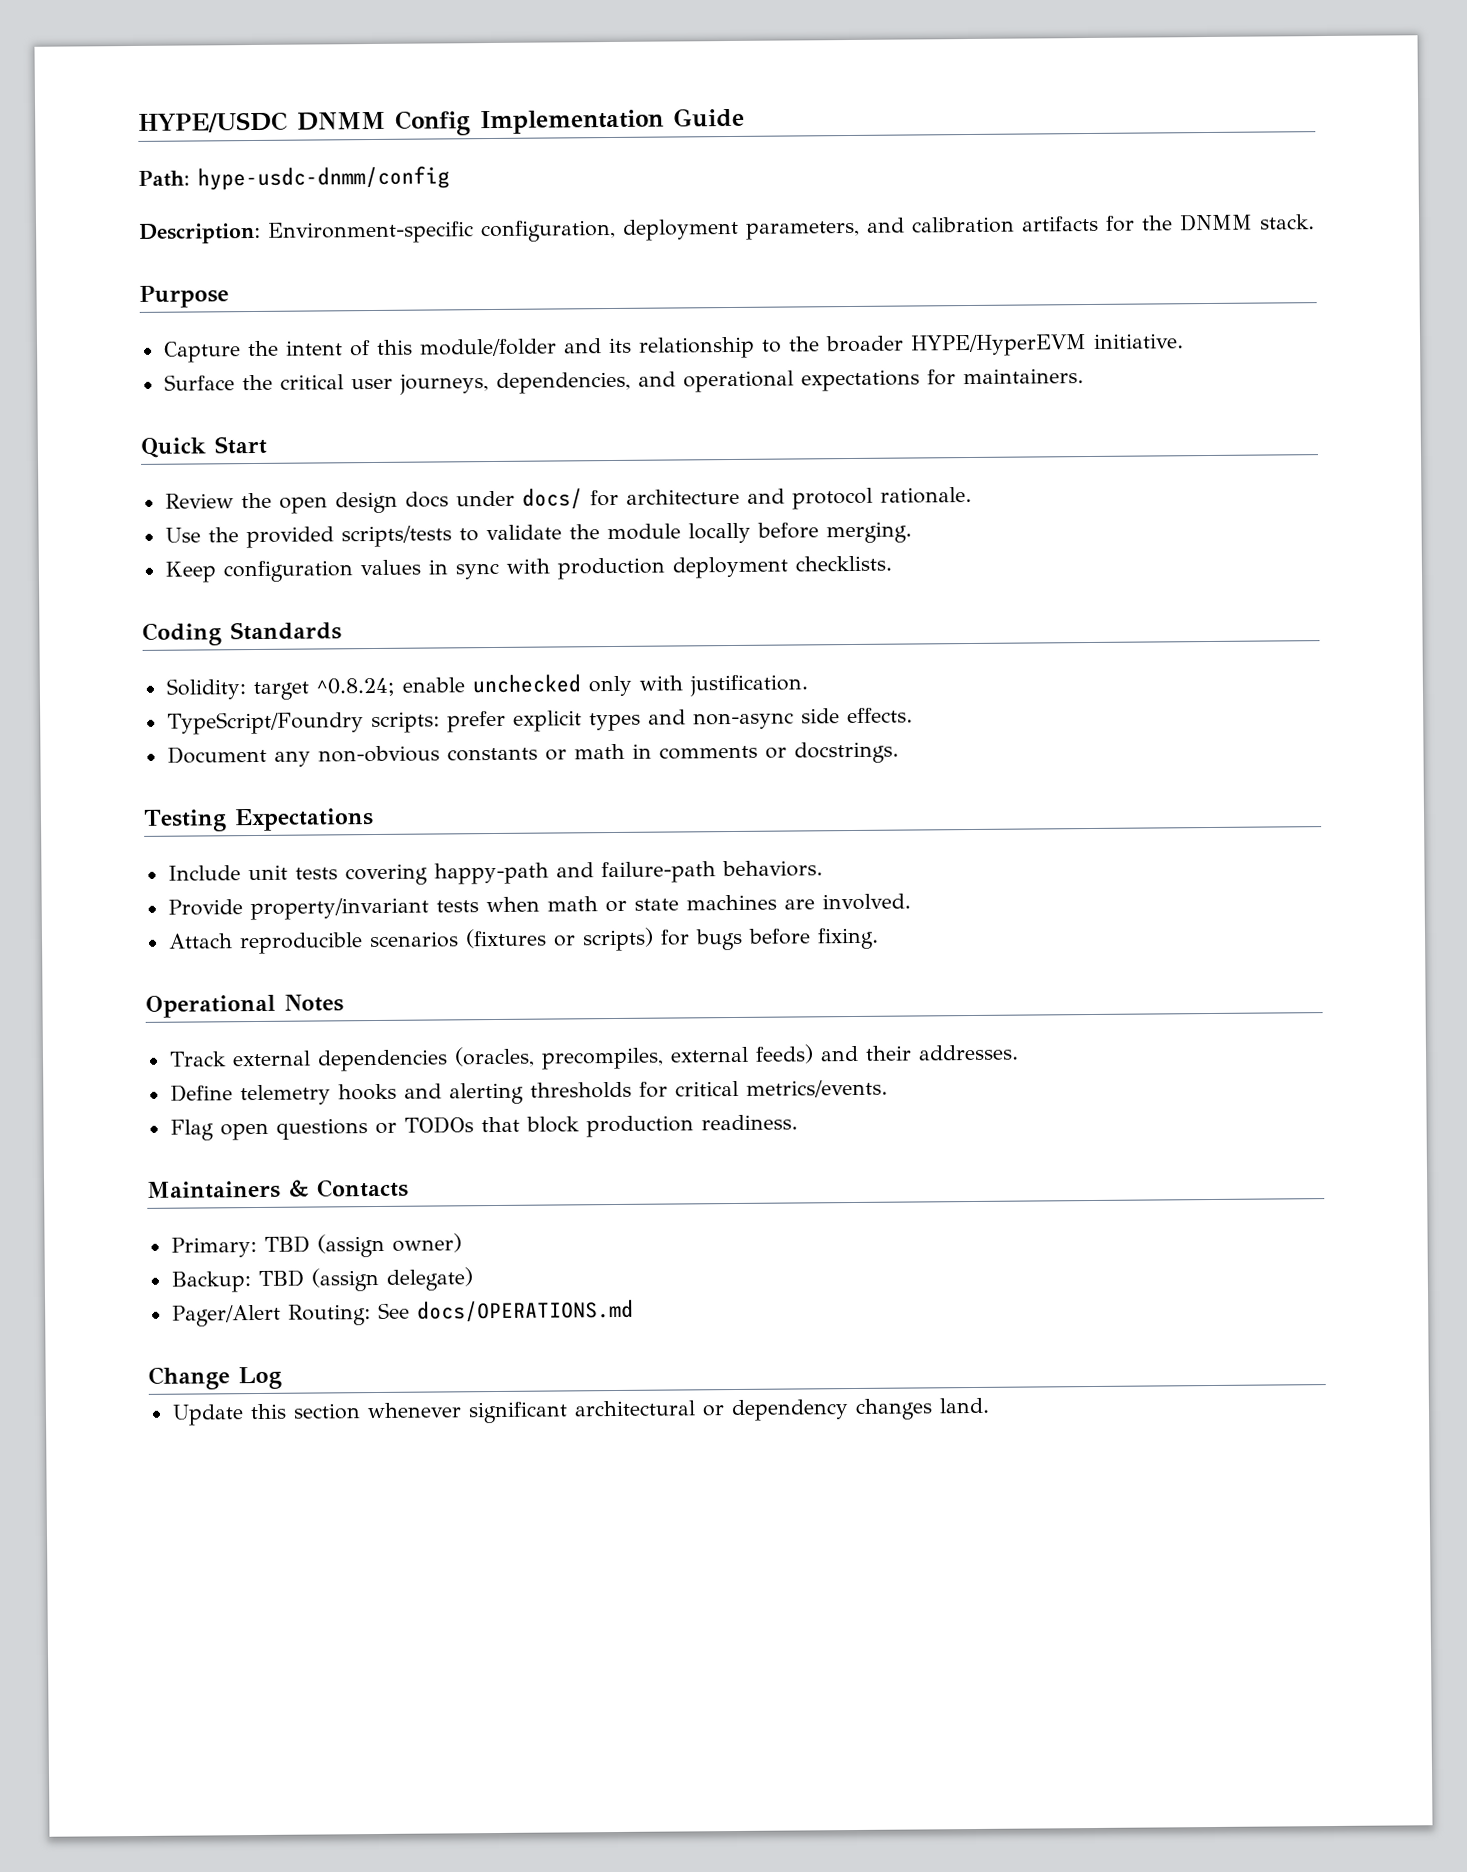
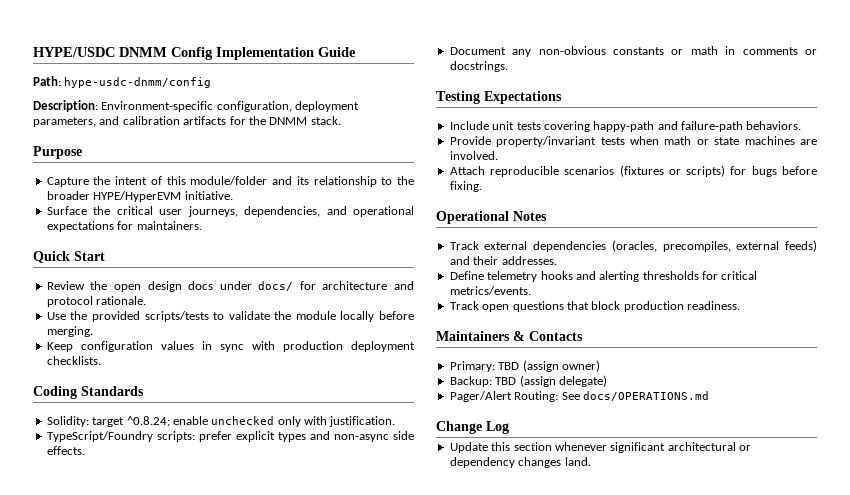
- Flag open questions or TODOs that block production readiness.
+ Track open questions that block production readiness.

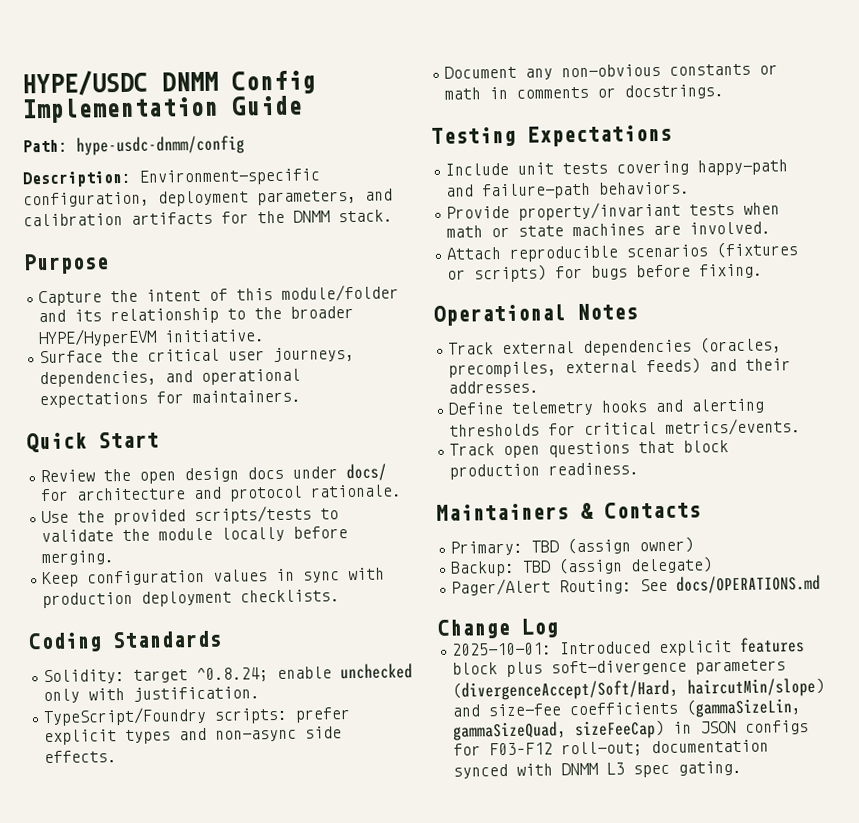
- Update this section whenever significant architectural or dependency changes land.
+ 2025-10-01: Introduced explicit features block plus soft-divergence parameters (divergenceAccept/Soft/Hard, haircutMin/slope) and size-fee coefficients (gammaSizeLin, gammaSizeQuad, sizeFeeCap) in JSON configs for F03–F12 roll-out; documentation synced with DNMM L3 spec gating.

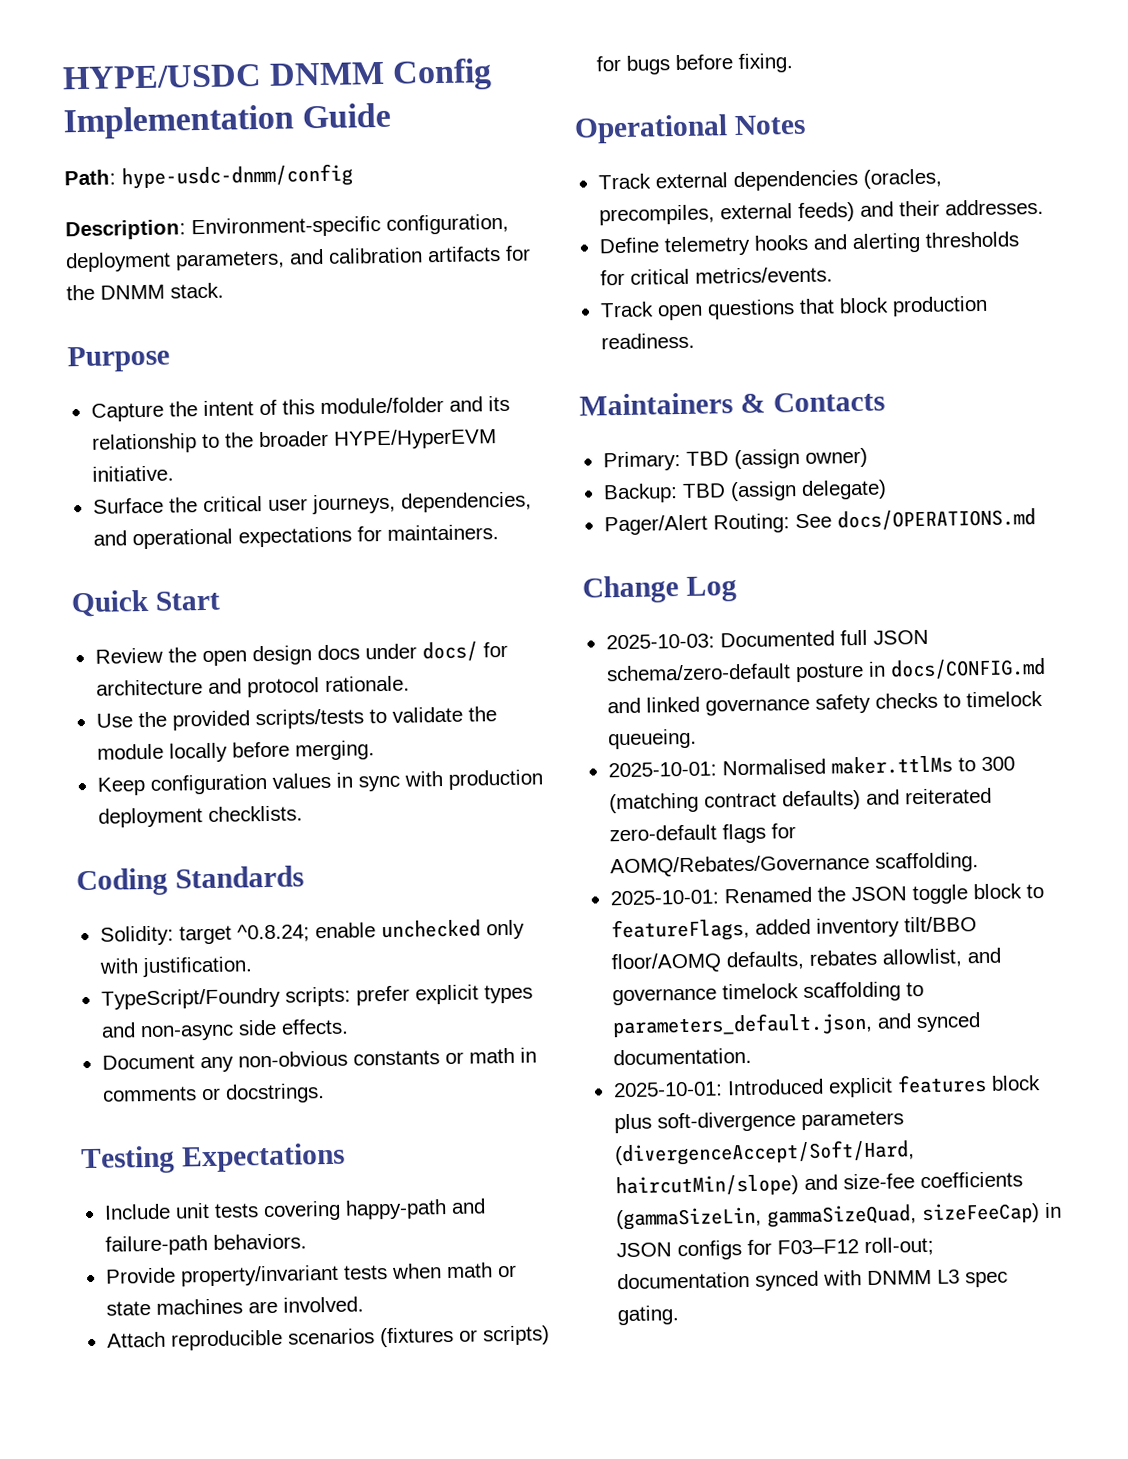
+ 2025-10-03: Documented full JSON schema/zero-default posture in docs/CONFIG.md and linked governance safety checks to timelock queueing.
+ 2025-10-01: Normalised maker.ttlMs to 300 (matching contract defaults) and reiterated zero-default flags for AOMQ/Rebates/Governance scaffolding.
+ 2025-10-01: Renamed the JSON toggle block to featureFlags, added inventory tilt/BBO floor/AOMQ defaults, rebates allowlist, and governance timelock scaffolding to parameters_default.json, and synced documentation.

